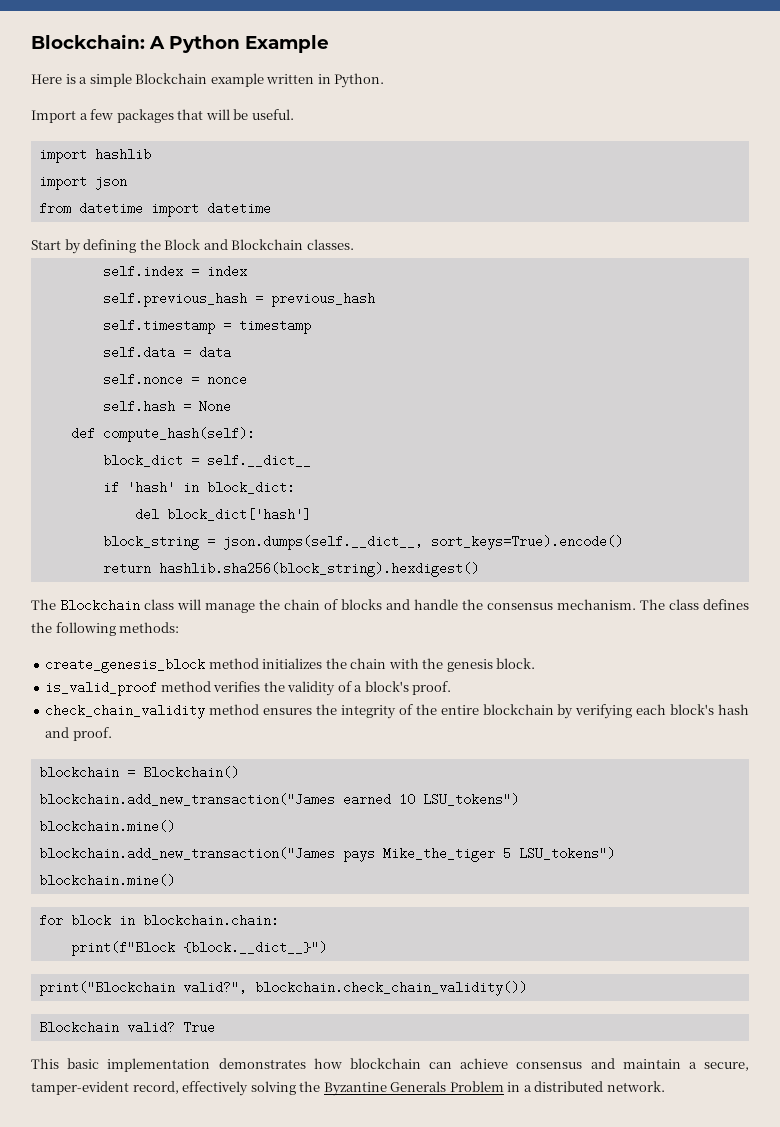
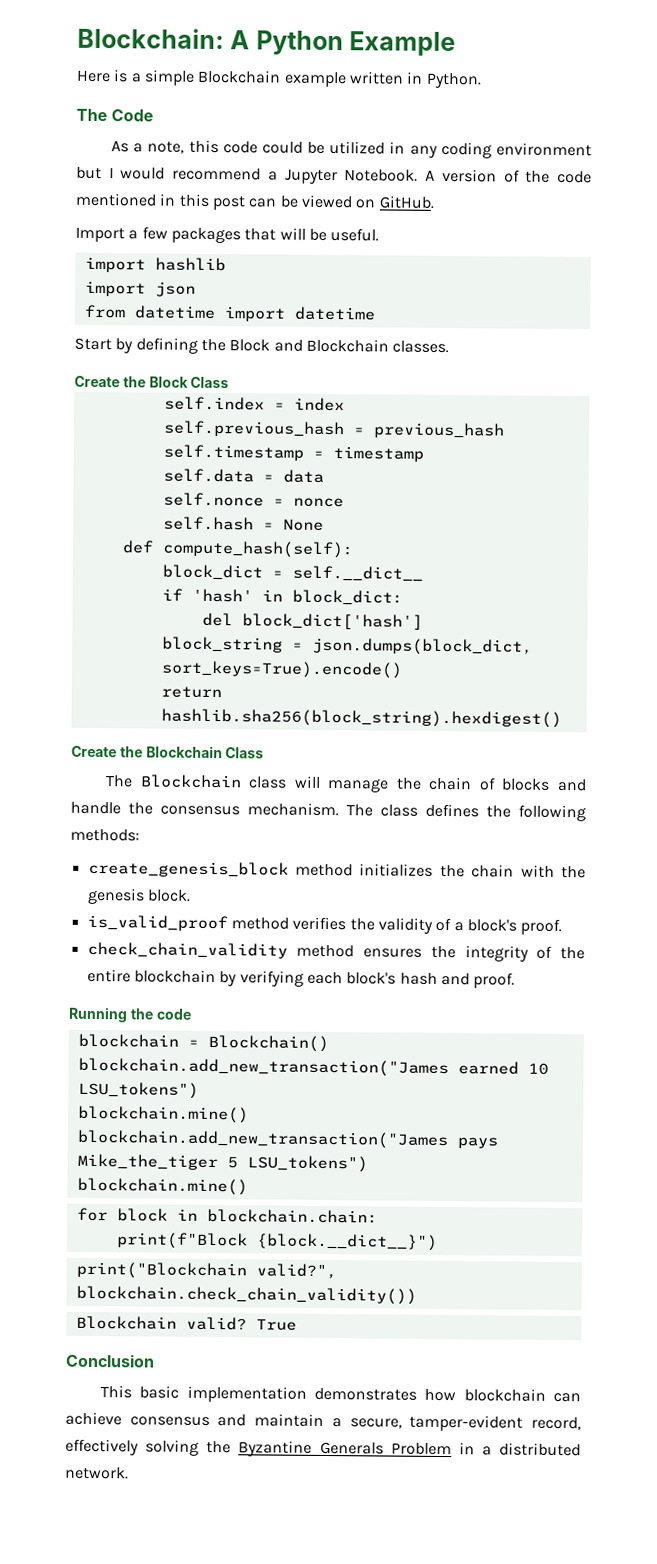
+ The Code
+ As a note, this code could be utilized in any coding environment but I would recommend a Jupyter Notebook. A version of the code mentioned in this post can be viewed on GitHub.
+ Create the Block Class
- block_string = json.dumps(self.__dict__, sort_keys=True).encode()
+ block_string = json.dumps(block_dict, sort_keys=True).encode()
+ Create the Blockchain Class
+ Running the code
+ Conclusion

